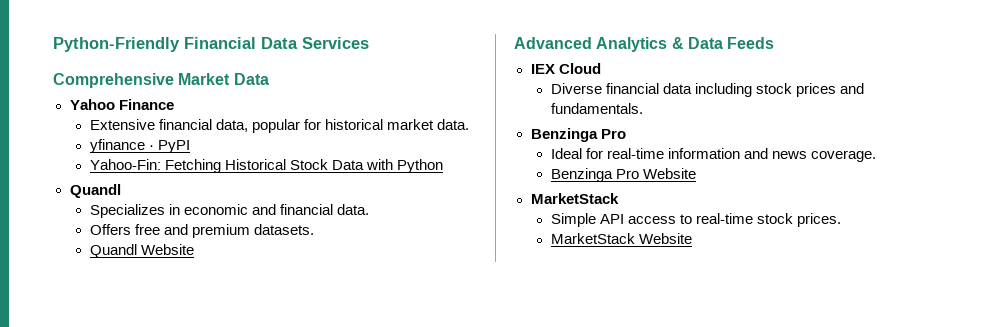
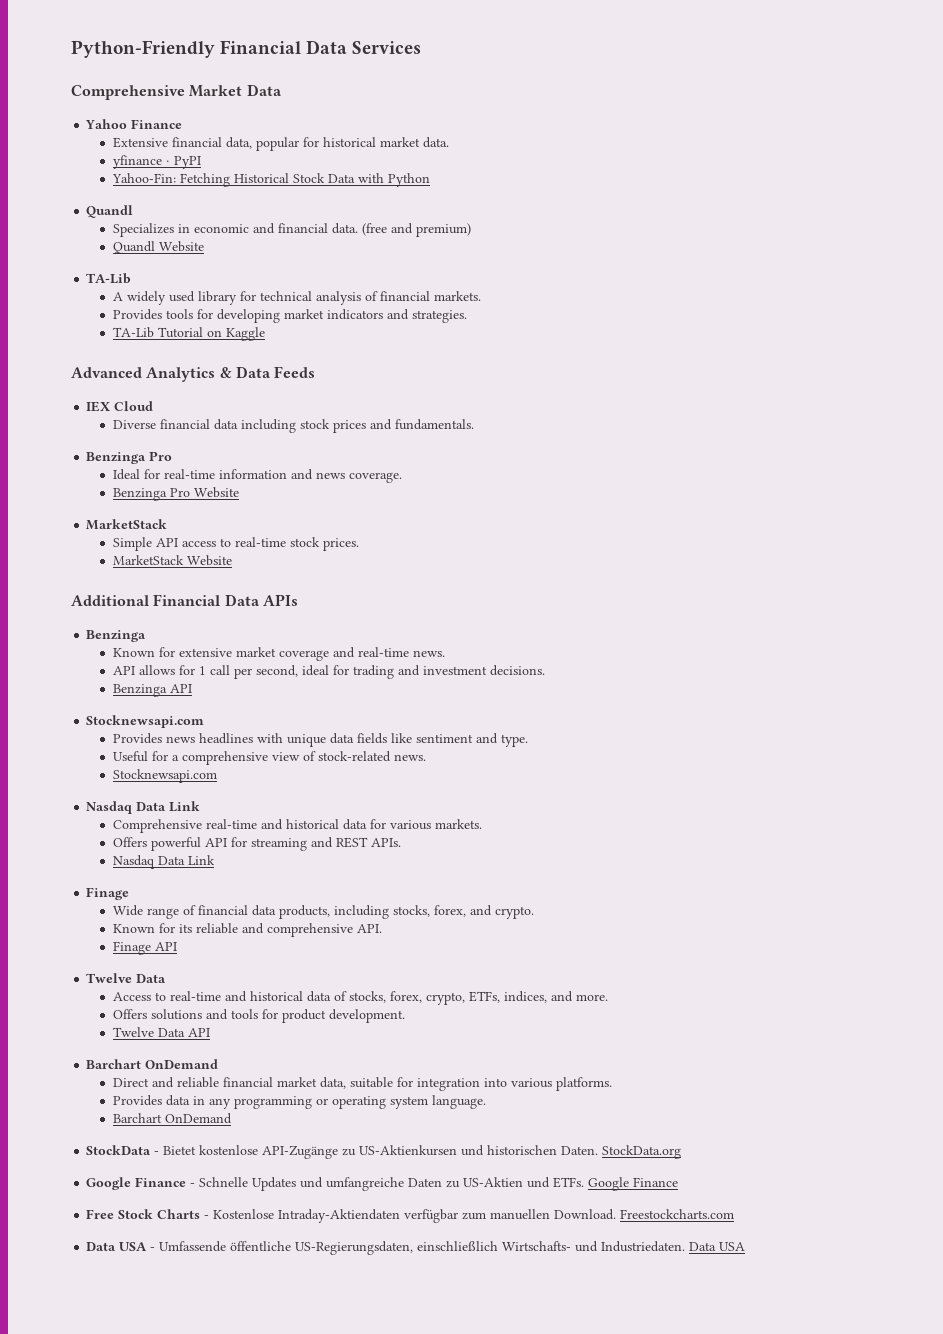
- Specializes in economic and financial data.
- Offers free and premium datasets.
+ Specializes in economic and financial data. (free and premium)
  Quandl Website
+ TA-Lib
+ A widely used library for technical analysis of financial markets.
+ Provides tools for developing market indicators and strategies.
+ TA-Lib Tutorial on Kaggle
+ Additional Financial Data APIs
+ Benzinga
+ Known for extensive market coverage and real-time news.
+ API allows for 1 call per second, ideal for trading and investment decisions.
+ Benzinga API
+ Stocknewsapi.com
+ Provides news headlines with unique data fields like sentiment and type.
+ Useful for a comprehensive view of stock-related news.
+ Stocknewsapi.com
+ Nasdaq Data Link
+ Comprehensive real-time and historical data for various markets.
+ Offers powerful API for streaming and REST APIs.
+ Nasdaq Data Link
+ Finage
+ Wide range of financial data products, including stocks, forex, and crypto.
+ Known for its reliable and comprehensive API.
+ Finage API
+ Twelve Data
+ Access to real-time and historical data of stocks, forex, crypto, ETFs, indices, and more.
+ Offers solutions and tools for product development.
+ Twelve Data API
+ Barchart OnDemand
+ Direct and reliable financial market data, suitable for integration into various platforms.
+ Provides data in any programming or operating system language.
+ Barchart OnDemand
+ StockData - Bietet kostenlose API-Zugänge zu US-Aktienkursen und historischen Daten. StockData.org
+ Google Finance - Schnelle Updates und umfangreiche Daten zu US-Aktien und ETFs. Google Finance
+ Free Stock Charts - Kostenlose Intraday-Aktiendaten verfügbar zum manuellen Download. Freestockcharts.com
+ Data USA - Umfassende öffentliche US-Regierungsdaten, einschließlich Wirtschafts- und Industriedaten. Data USA

